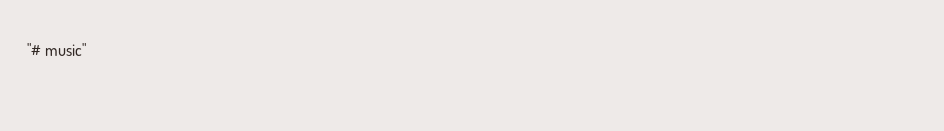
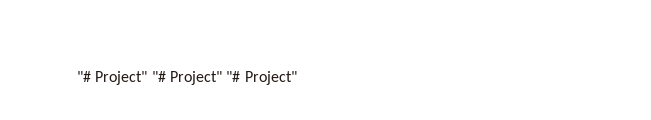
- "# music"
+ "# Project" "# Project" "# Project"

